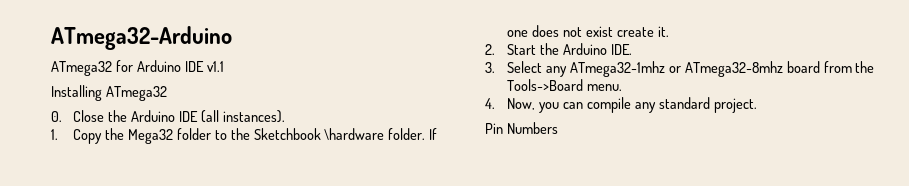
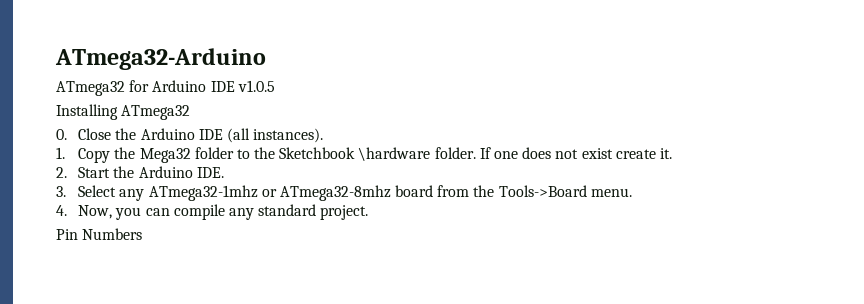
- ATmega32 for Arduino IDE v1.1
+ ATmega32 for Arduino IDE v1.0.5

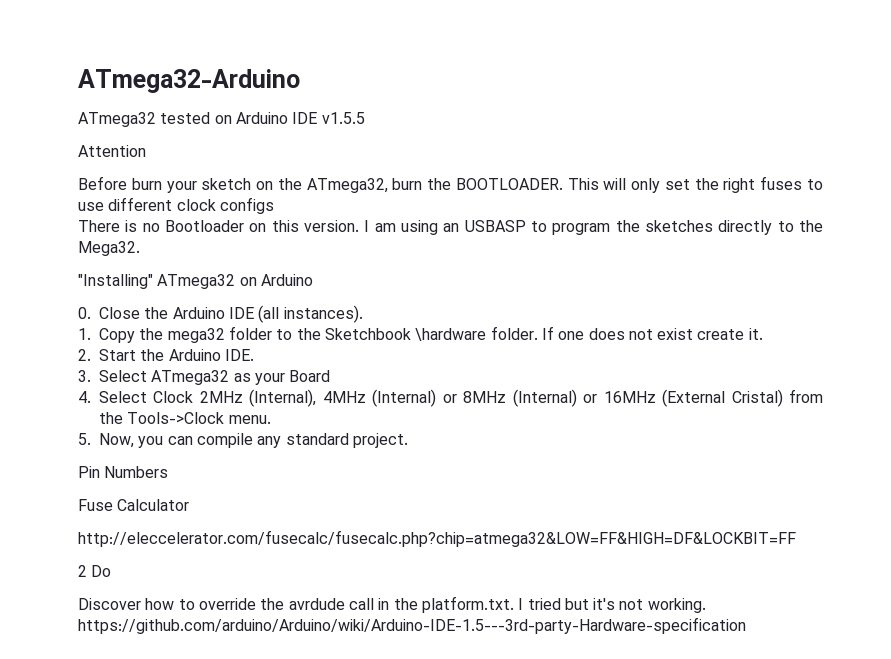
- ATmega32 for Arduino IDE v1.0.5
- Installing ATmega32
+ ATmega32 tested on Arduino IDE v1.5.5
+ Attention
+ Before burn your sketch on the ATmega32, burn the BOOTLOADER. This will only set the right fuses to use different clock configs
+ There is no Bootloader on this version. I am using an USBASP to program the sketches directly to the Mega32.
+ "Installing" ATmega32 on Arduino
- 1. Copy the Mega32 folder to the Sketchbook \hardware folder.
+ 1. Copy the mega32 folder to the Sketchbook \hardware folder.
- 3. Select any ATmega32-1mhz or ATmega32-8mhz board from the Tools->Board menu.
+ 3. Select ATmega32 as your Board
+ 4. Select Clock 2MHz (Internal), 4MHz (Internal) or 8MHz (Internal) or 16MHz (External Cristal) from the Tools->Clock menu.
- 4. Now, you can compile any standard project.
+ 5. Now, you can compile any standard project.
+ Fuse Calculator
+ http://eleccelerator.com/fusecalc/fusecalc.php?chip=atmega32&LOW=FF&HIGH=DF&LOCKBIT=FF
+ 2 Do
+ Discover how to override the avrdude call in the platform.txt. I tried but it's not working. https://github.com/arduino/Arduino/wiki/Arduino-IDE-1.5---3rd-party-Hardware-specification

